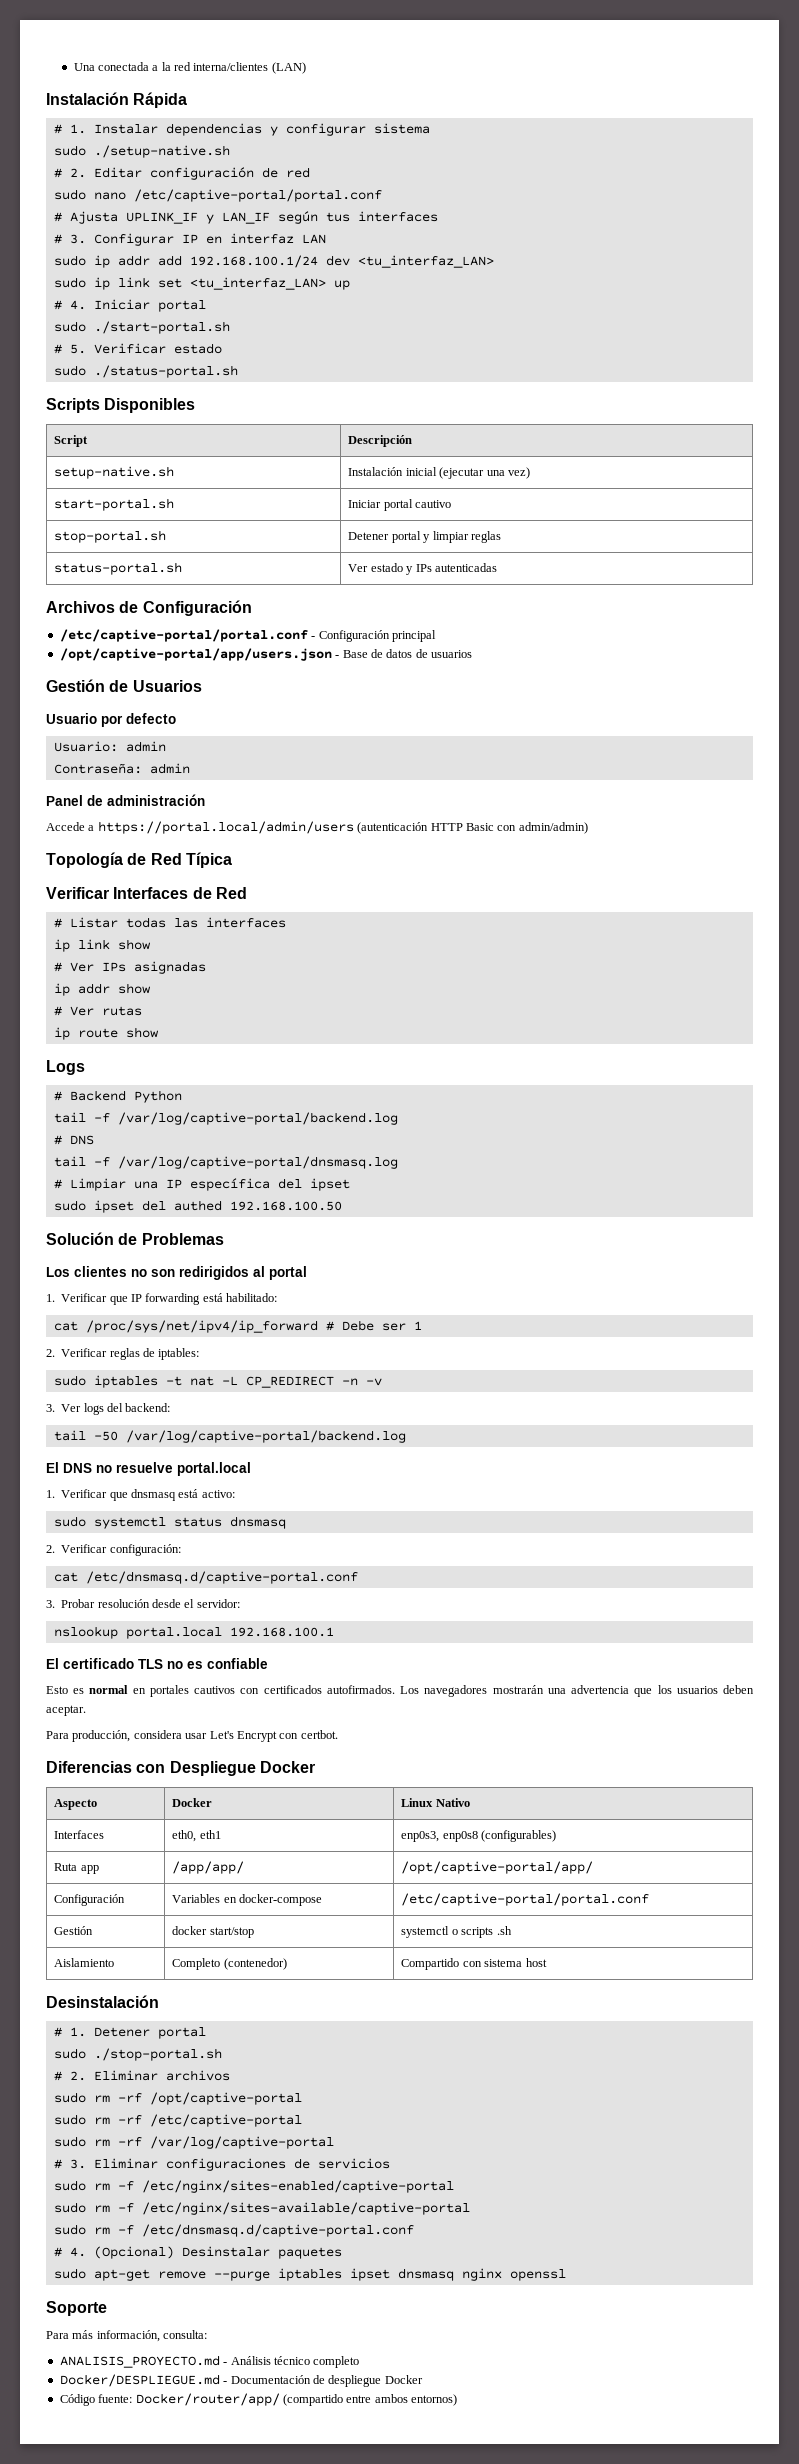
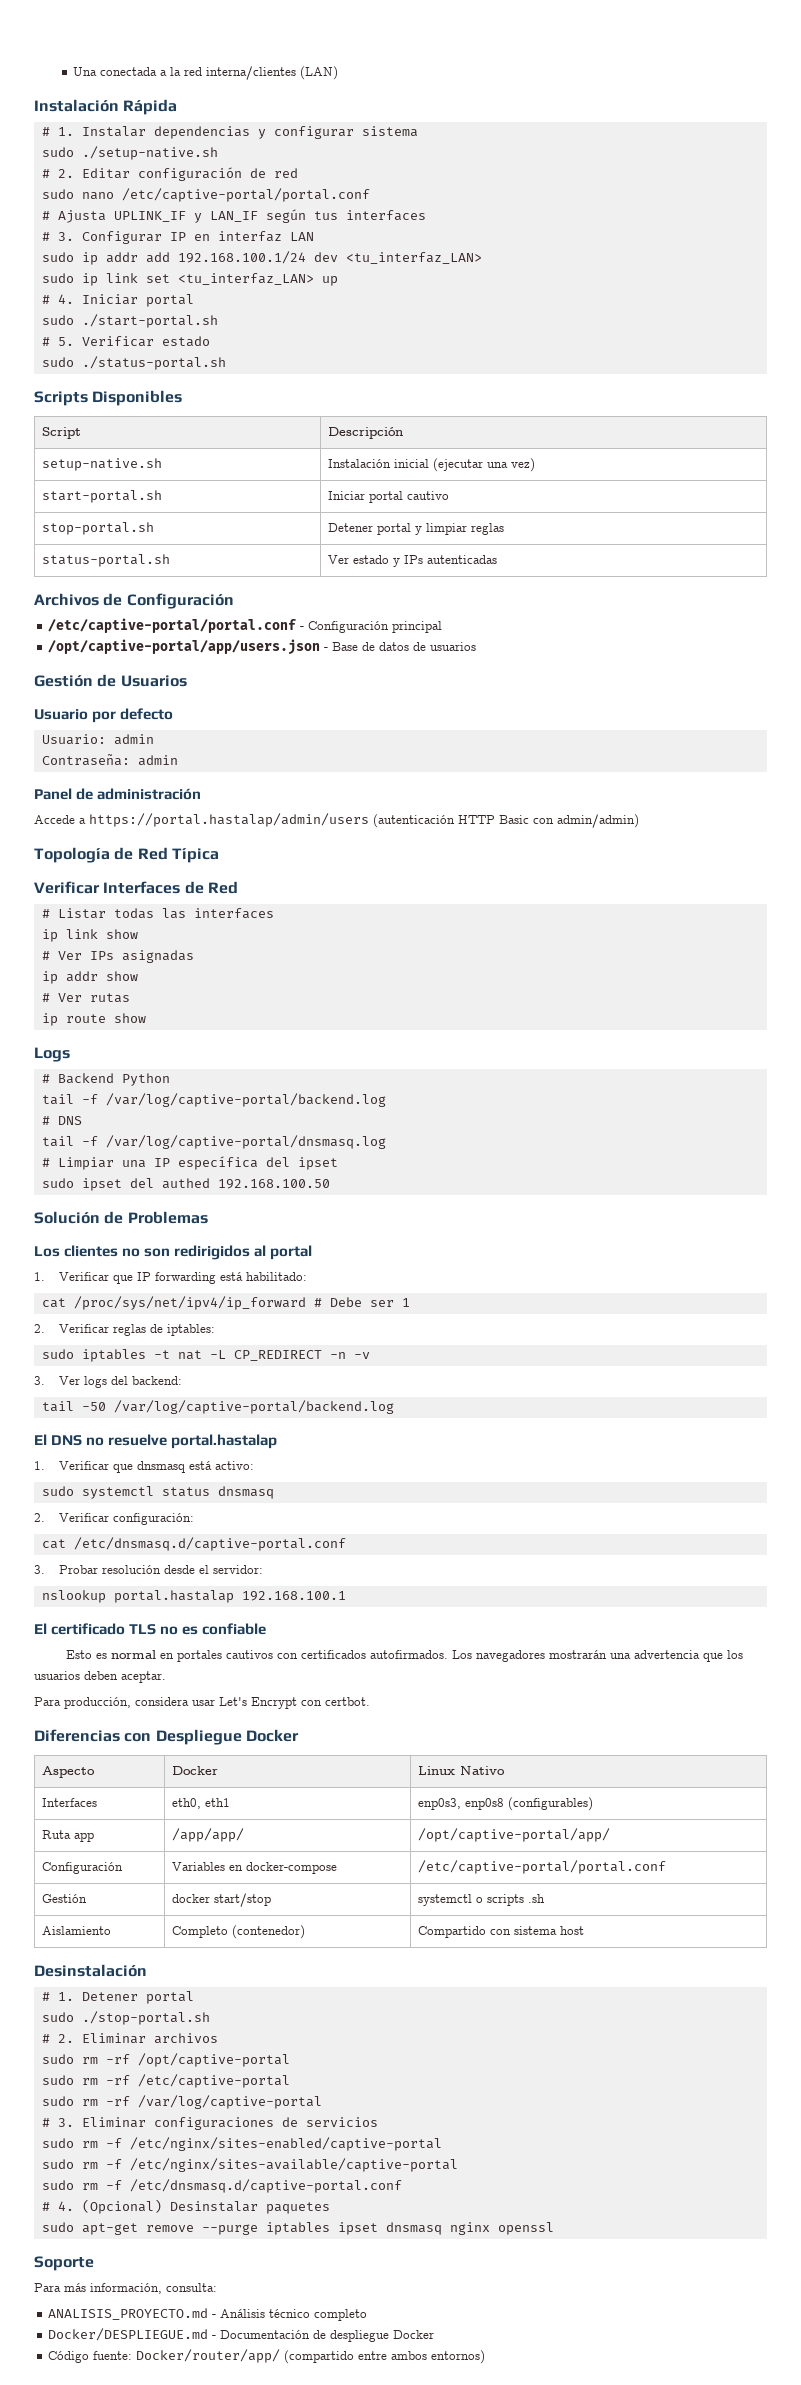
- Accede a https://portal.local/admin/users (autenticación HTTP Basic con admin/admin)
+ Accede a https://portal.hastalap/admin/users (autenticación HTTP Basic con admin/admin)
- El DNS no resuelve portal.local
+ El DNS no resuelve portal.hastalap
- nslookup portal.local 192.168.100.1
+ nslookup portal.hastalap 192.168.100.1

